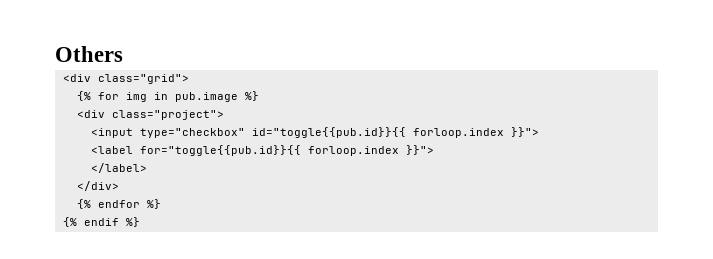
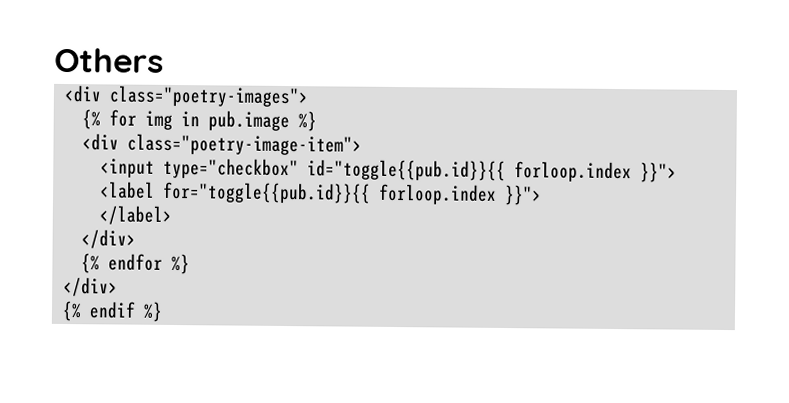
- <div class="grid">
+ <div class="poetry-images">
- <div class="project">
+ <div class="poetry-image-item">
  {% endfor %}
+ </div>

